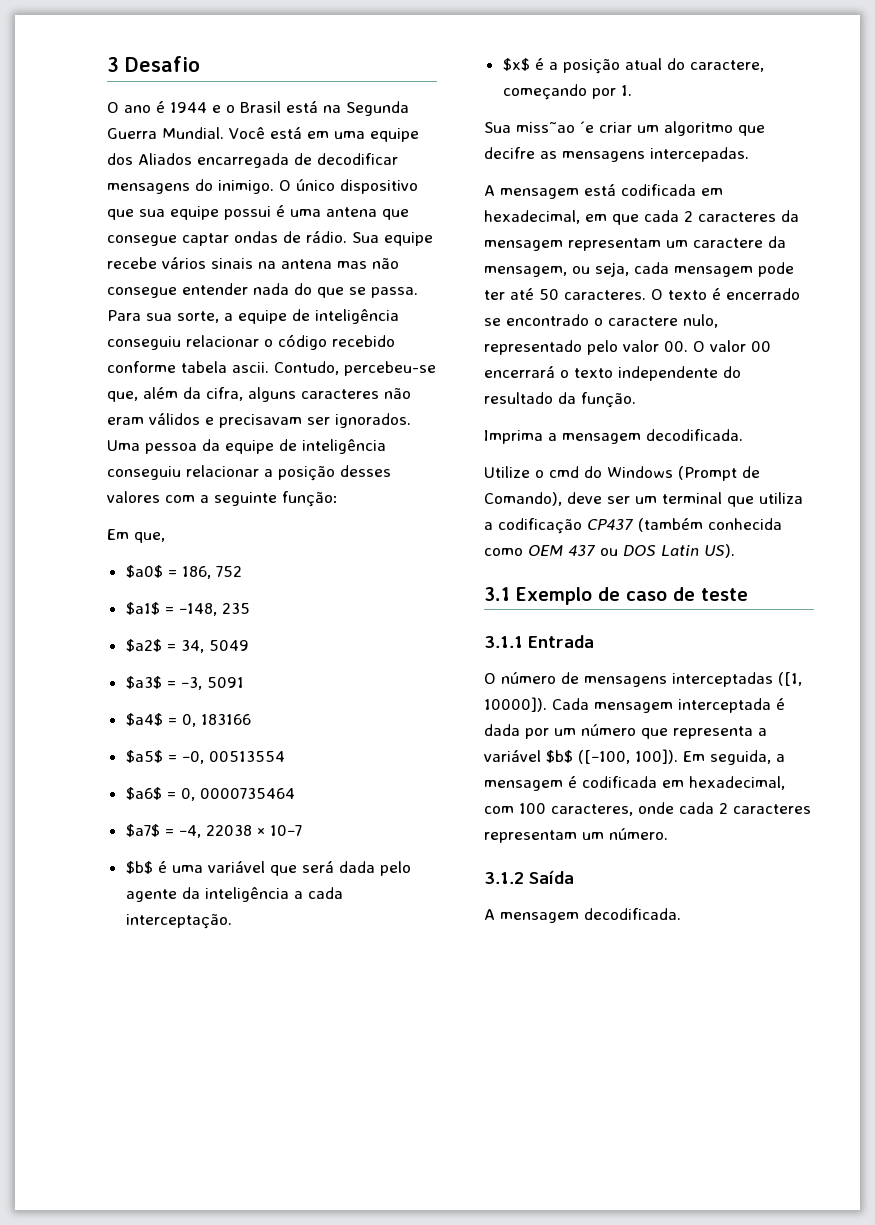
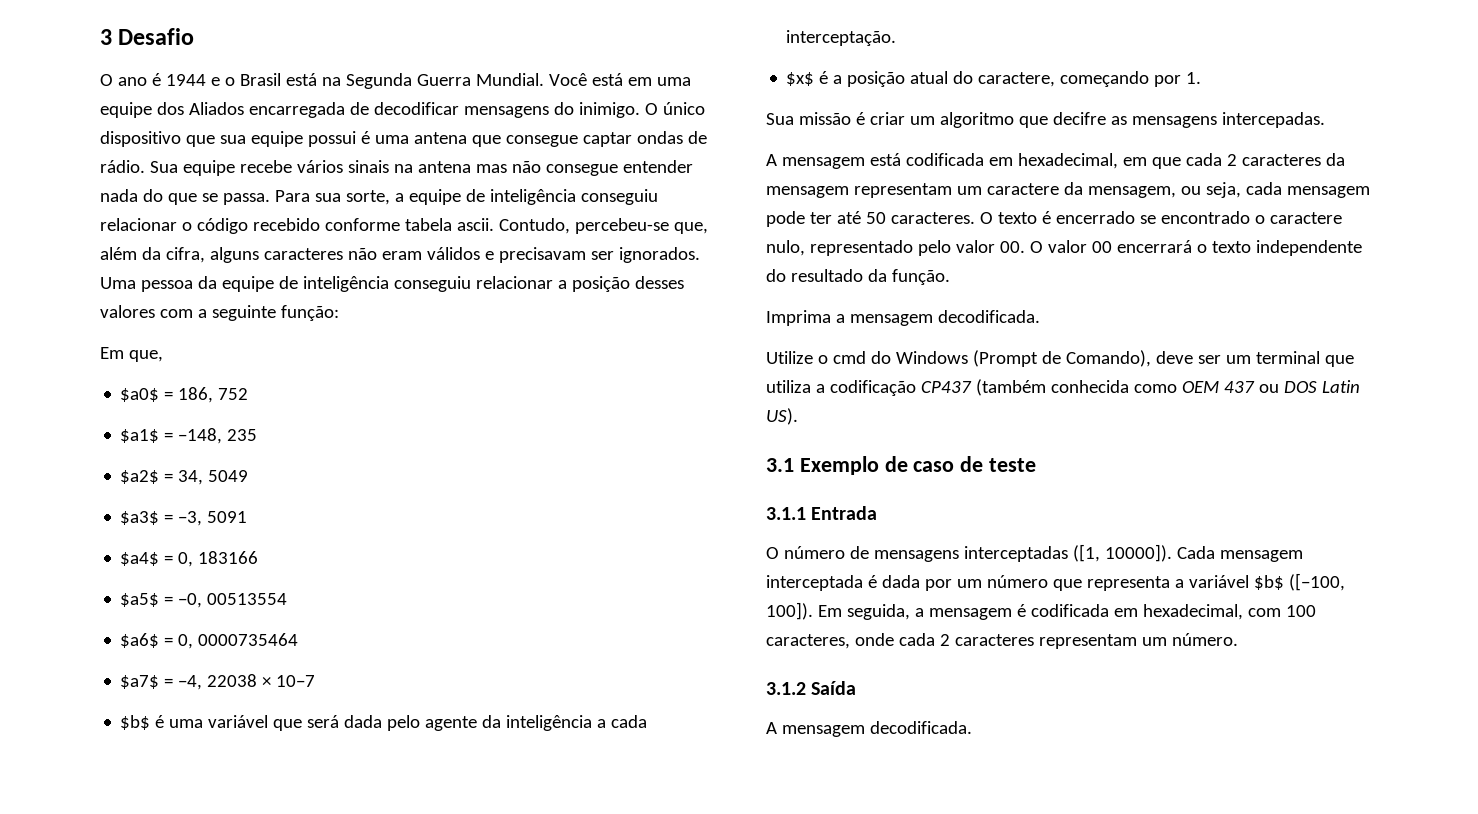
- Sua miss˜ao ´e criar um algoritmo que decifre as mensagens intercepadas.
+ Sua missão é criar um algoritmo que decifre as mensagens intercepadas.

